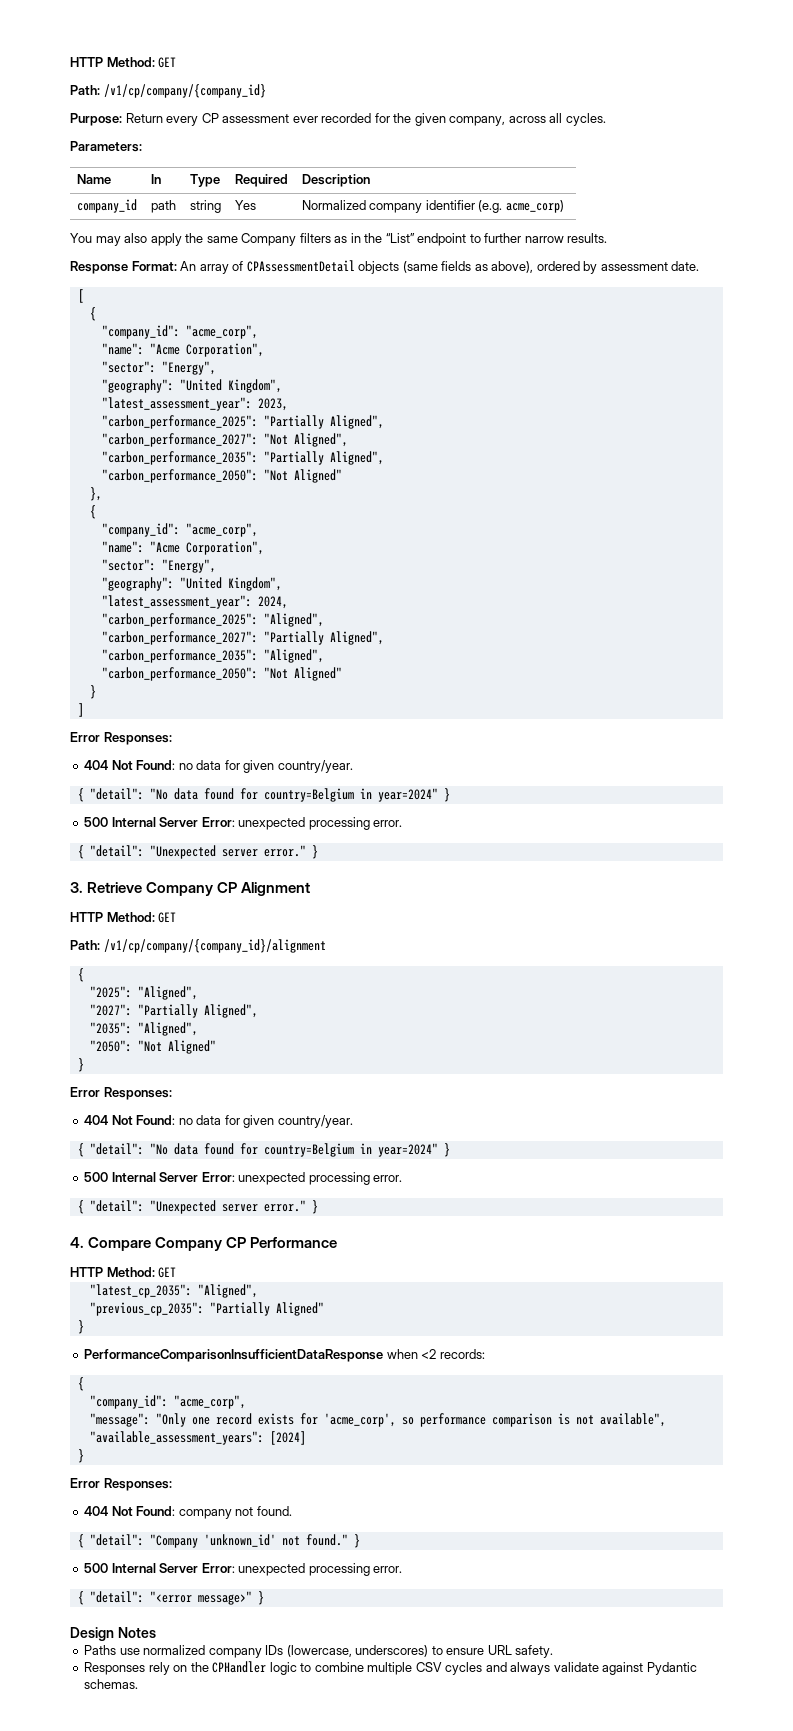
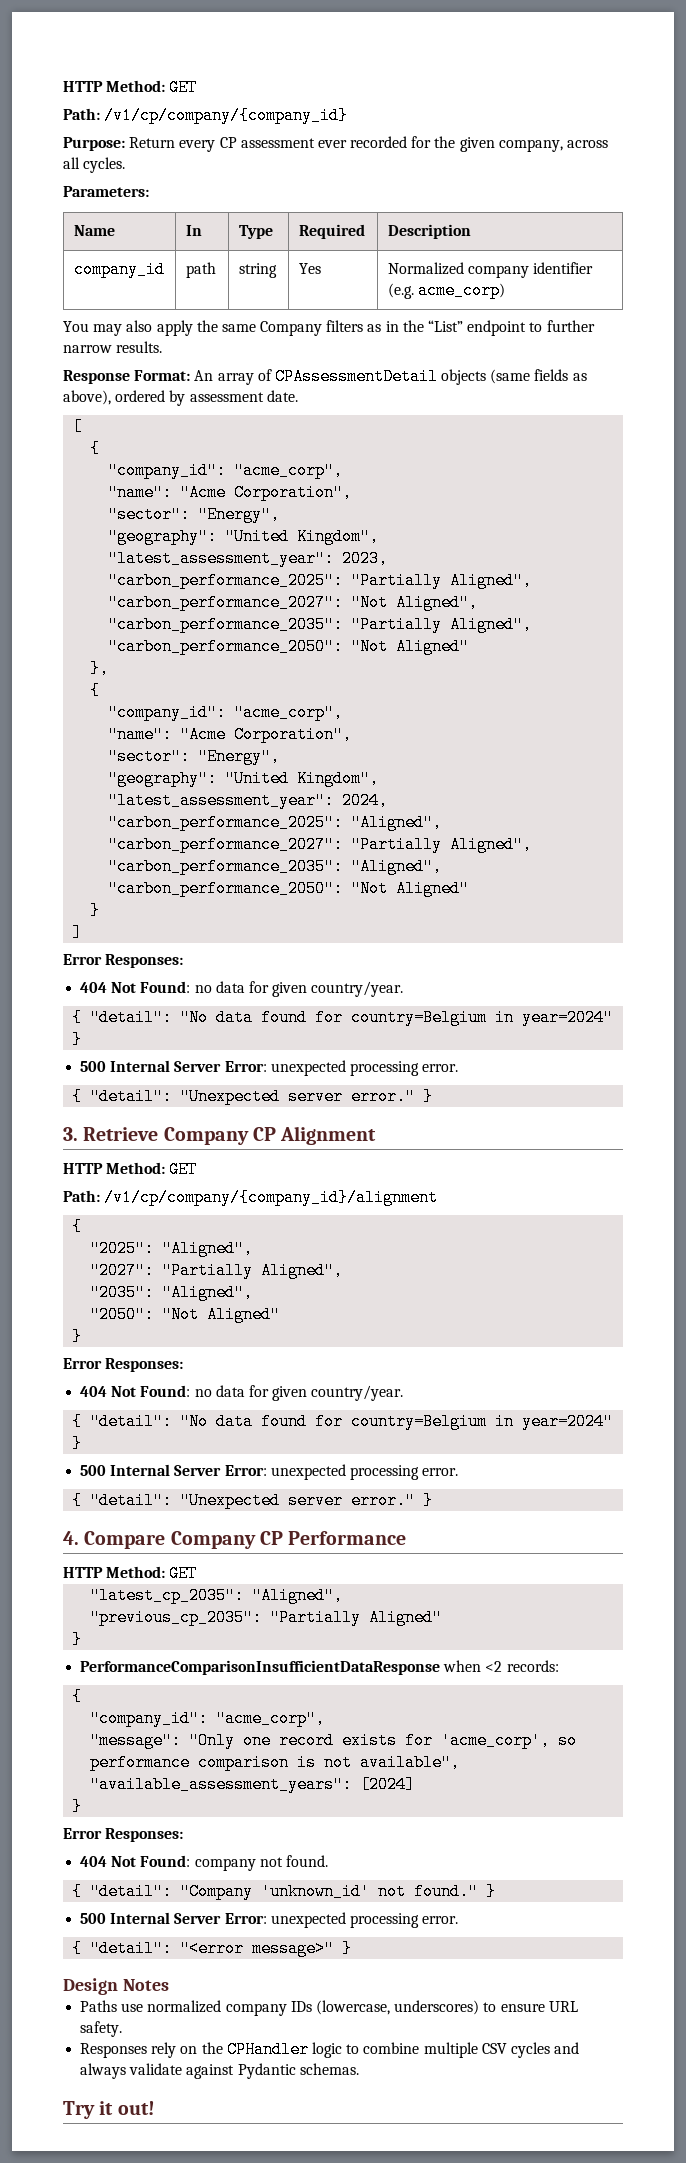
+ Try it out!

